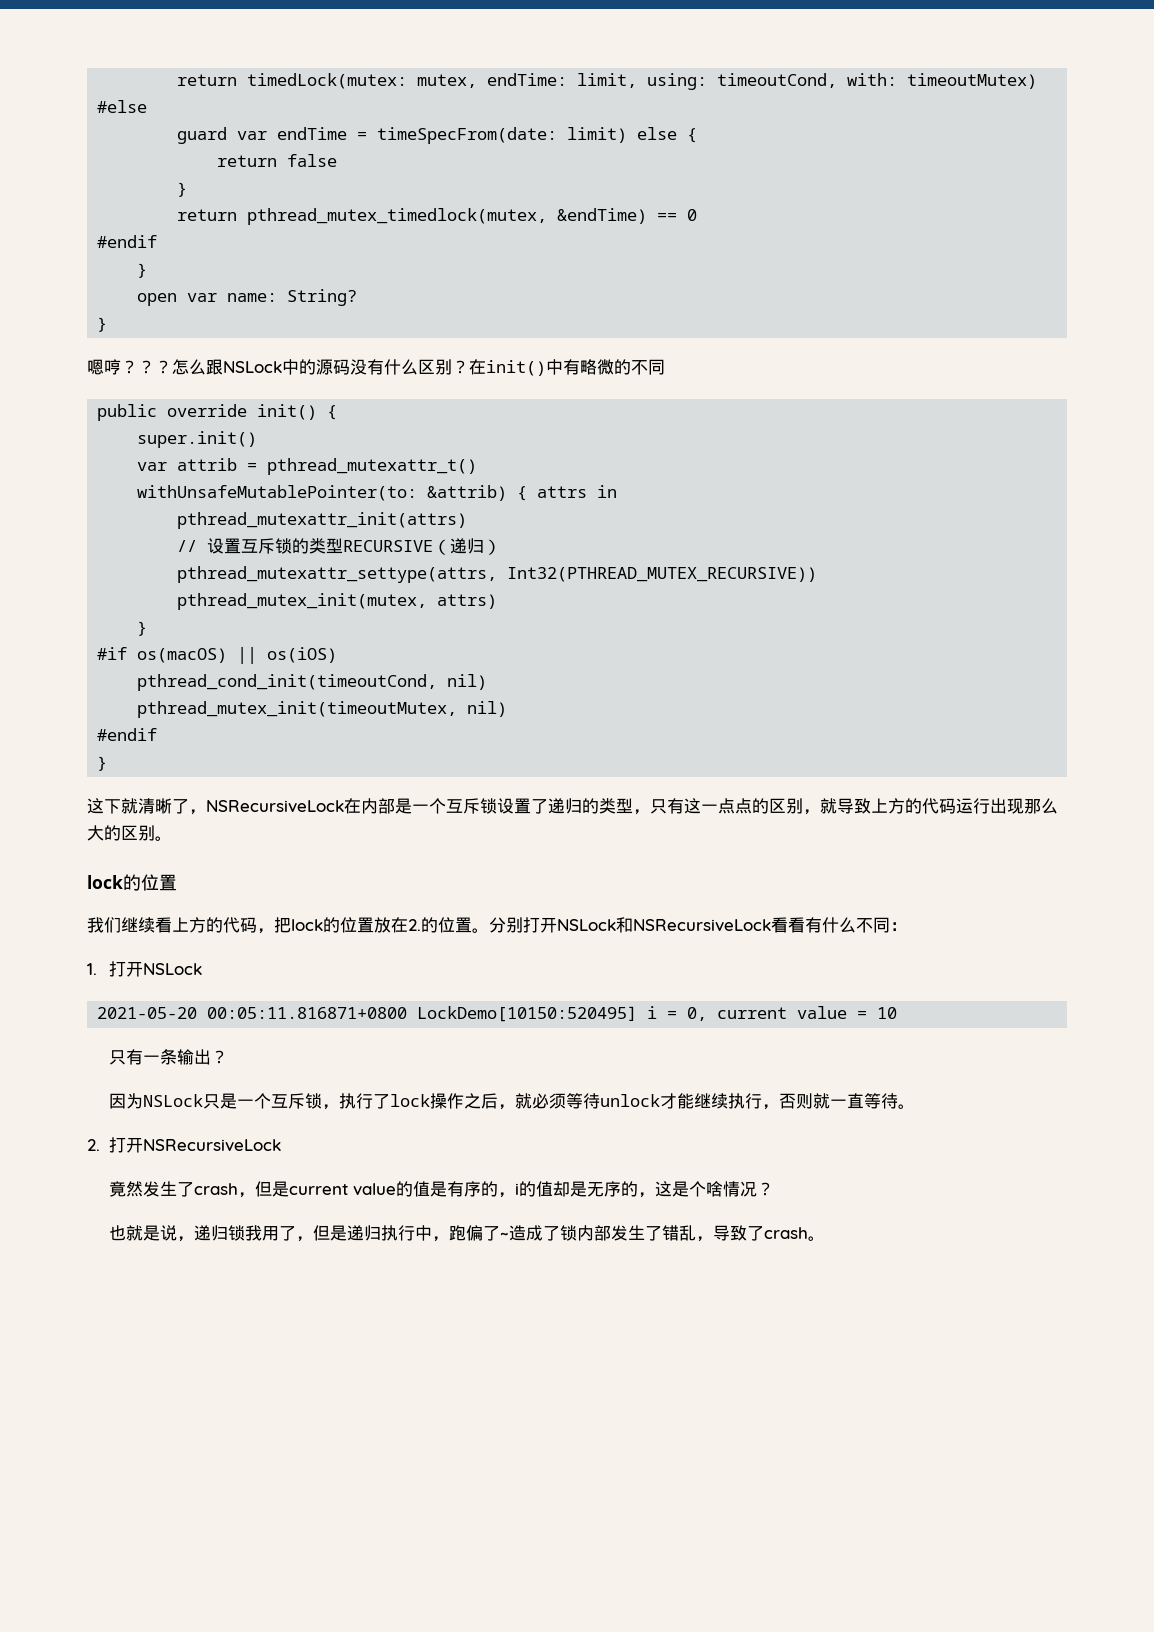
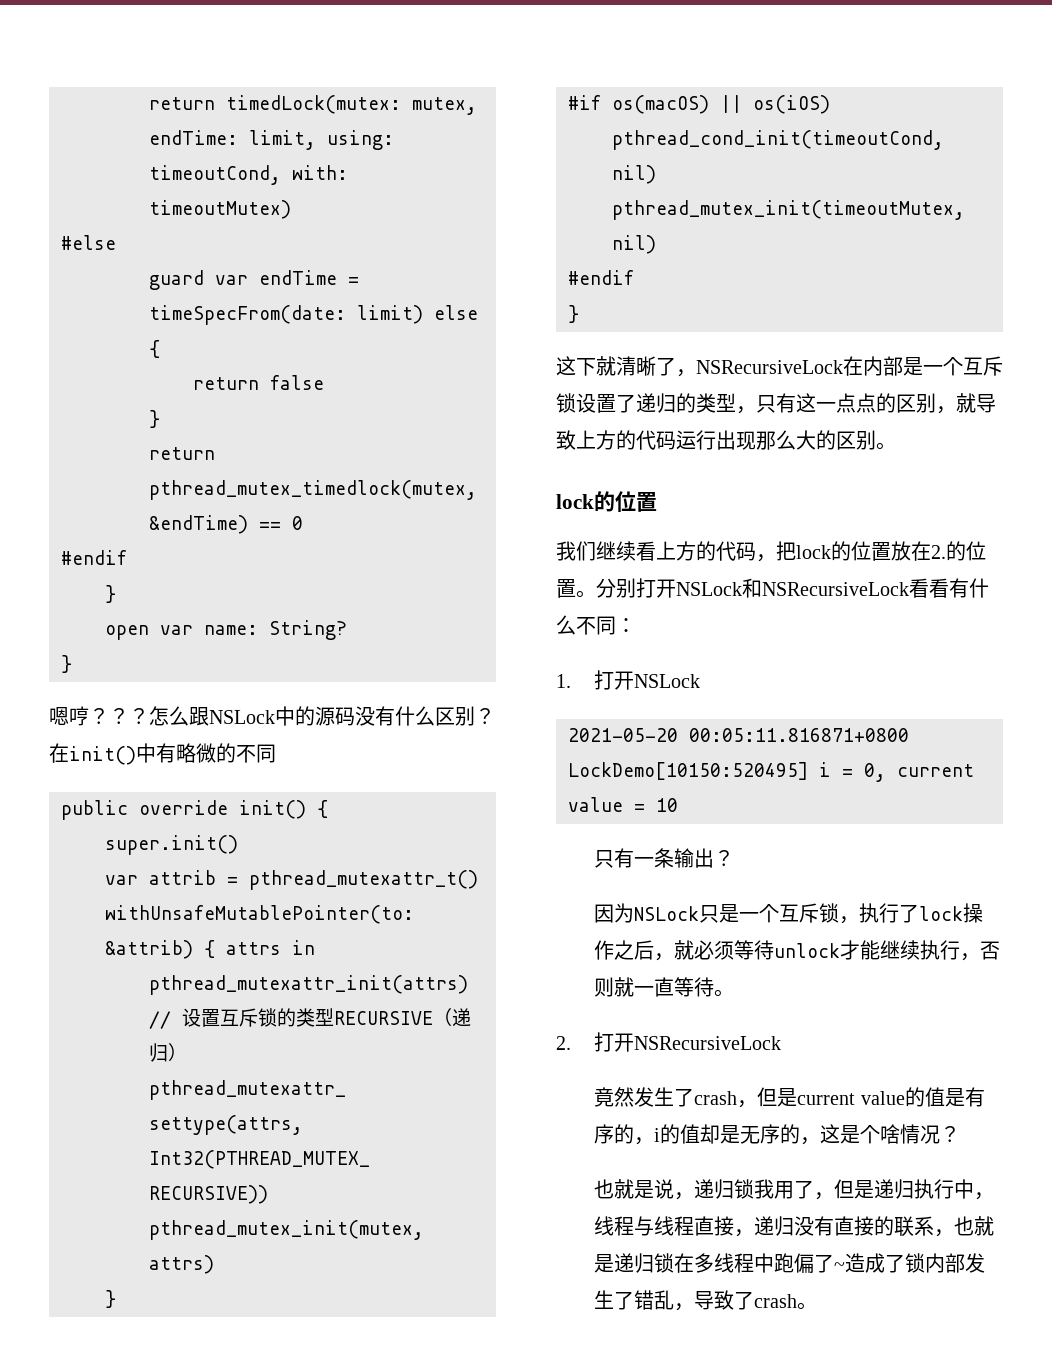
- 也就是说，递归锁我用了，但是递归执行中，跑偏了~造成了锁内部发生了错乱，导致了crash。
+ 也就是说，递归锁我用了，但是递归执行中，线程与线程直接，递归没有直接的联系，也就是递归锁在多线程中跑偏了~造成了锁内部发生了错乱，导致了crash。

